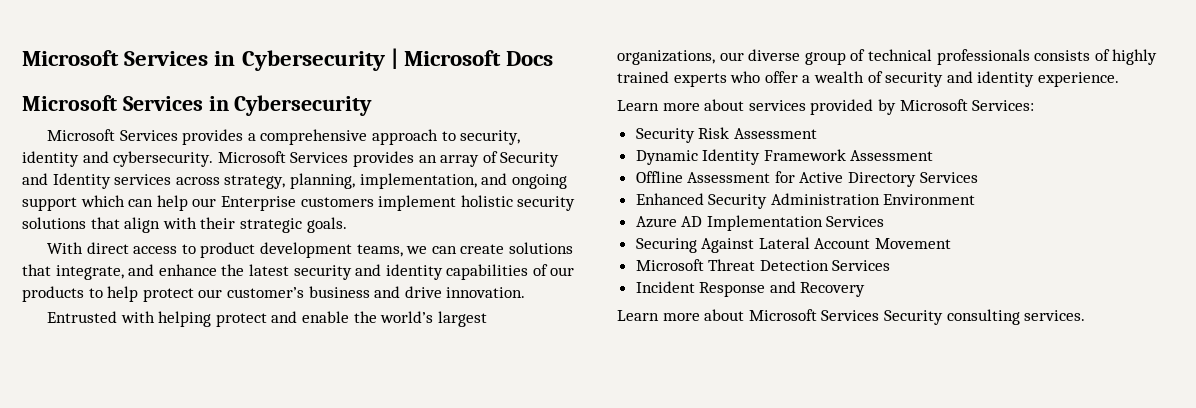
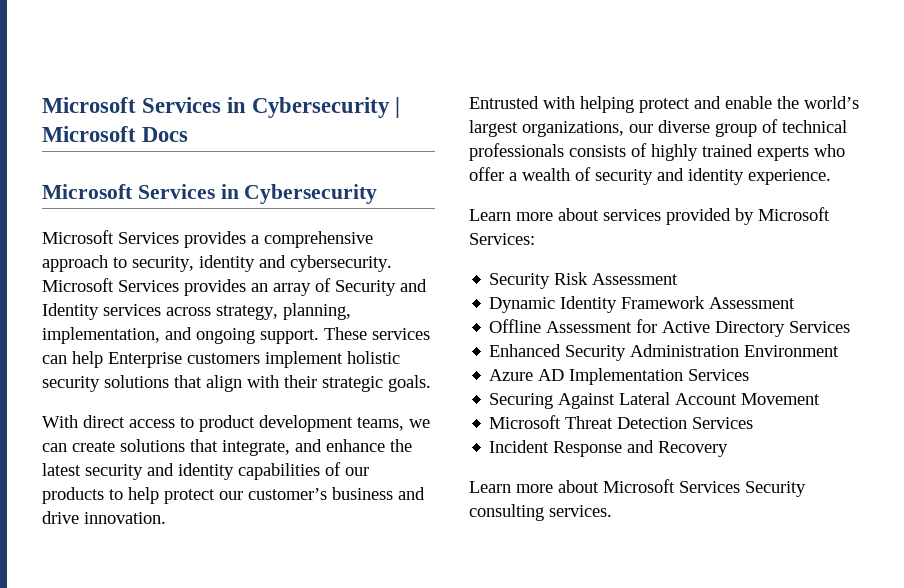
- Microsoft Services provides an array of Security and Identity services across strategy, planning, implementation, and ongoing support which can help our Enterprise customers implement holistic security solutions that align with their strategic goals.
+ Microsoft Services provides an array of Security and Identity services across strategy, planning, implementation, and ongoing support. These services can help Enterprise customers implement holistic security solutions that align with their strategic goals.

